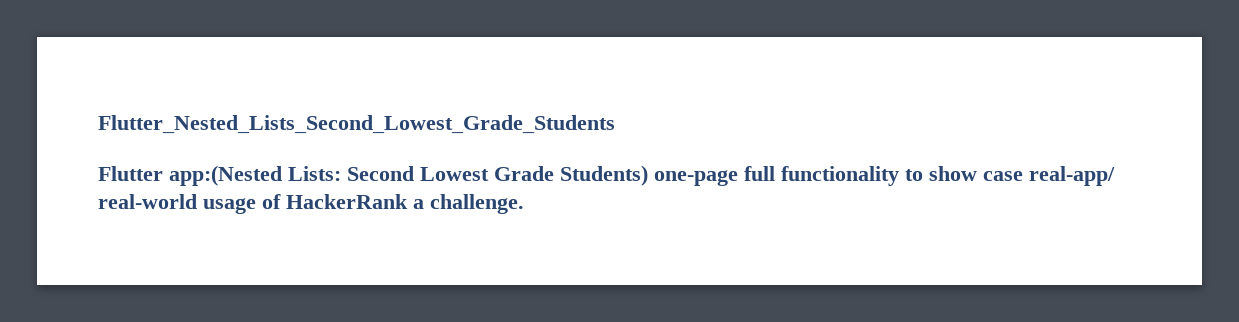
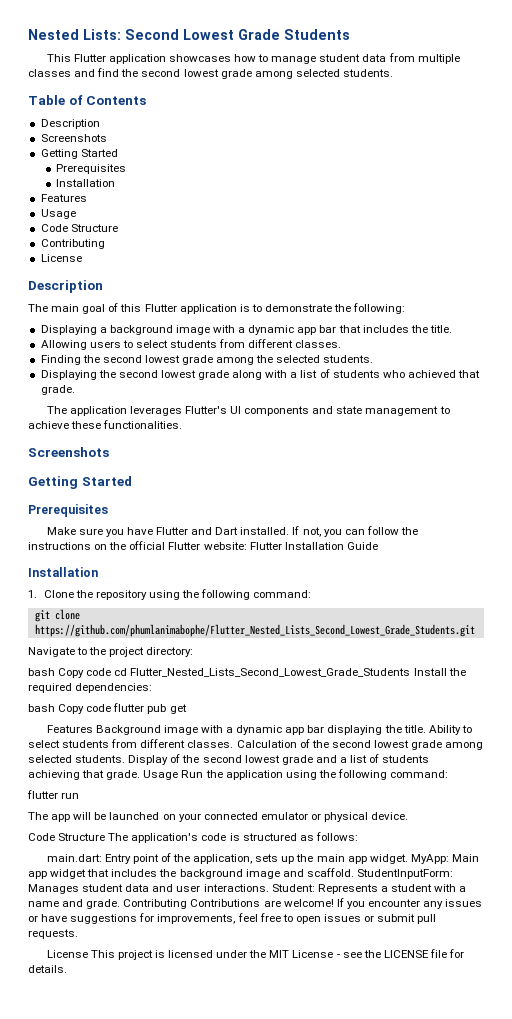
- Flutter_Nested_Lists_Second_Lowest_Grade_Students
- Flutter app:(Nested Lists: Second Lowest Grade Students) one-page full functionality to show case real-app/ real-world usage of HackerRank a challenge.
+ Nested Lists: Second Lowest Grade Students
+ This Flutter application showcases how to manage student data from multiple classes and find the second lowest grade among selected students.
+ Table of Contents
+ Description
+ Screenshots
+ Getting Started
+ Prerequisites
+ Installation
+ Features
+ Usage
+ Code Structure
+ Contributing
+ License
+ Description
+ The main goal of this Flutter application is to demonstrate the following:
+ Displaying a background image with a dynamic app bar that includes the title.
+ Allowing users to select students from different classes.
+ Finding the second lowest grade among the selected students.
+ Displaying the second lowest grade along with a list of students who achieved that grade.
+ The application leverages Flutter's UI components and state management to achieve these functionalities.
+ Screenshots
+ Getting Started
+ Prerequisites
+ Make sure you have Flutter and Dart installed. If not, you can follow the instructions on the official Flutter website: Flutter Installation Guide
+ Installation
+ 1. Clone the repository using the following command:
+ git clone https://github.com/phumlanimabophe/Flutter_Nested_Lists_Second_Lowest_Grade_Students.git
+ Navigate to the project directory:
+ bash Copy code cd Flutter_Nested_Lists_Second_Lowest_Grade_Students Install the required dependencies:
+ bash Copy code flutter pub get
+ Features Background image with a dynamic app bar displaying the title. Ability to select students from different classes. Calculation of the second lowest grade among selected students. Display of the second lowest grade and a list of students achieving that grade. Usage Run the application using the following command:
+ flutter run
+ The app will be launched on your connected emulator or physical device.
+ Code Structure The application's code is structured as follows:
+ main.dart: Entry point of the application, sets up the main app widget. MyApp: Main app widget that includes the background image and scaffold. StudentInputForm: Manages student data and user interactions. Student: Represents a student with a name and grade. Contributing Contributions are welcome! If you encounter any issues or have suggestions for improvements, feel free to open issues or submit pull requests.
+ License This project is licensed under the MIT License - see the LICENSE file for details.

